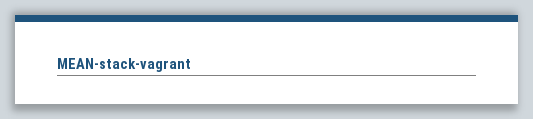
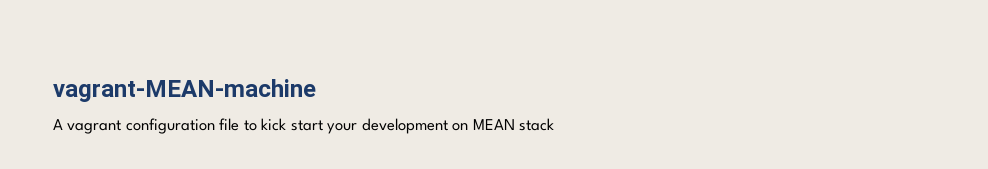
- MEAN-stack-vagrant
+ vagrant-MEAN-machine
+ A vagrant configuration file to kick start your development on MEAN stack

